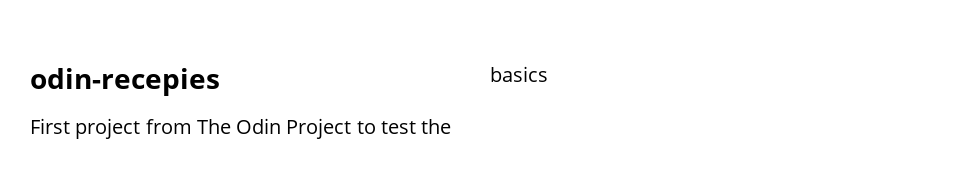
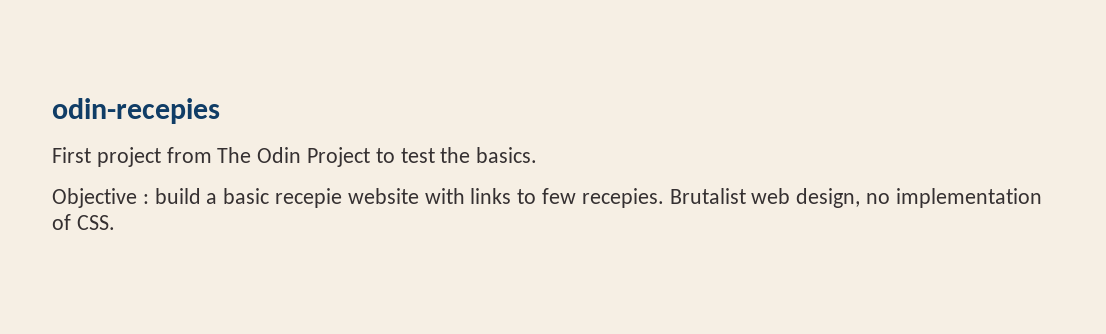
- First project from The Odin Project to test the basics
+ First project from The Odin Project to test the basics.
+ Objective : build a basic recepie website with links to few recepies. Brutalist web design, no implementation of CSS.

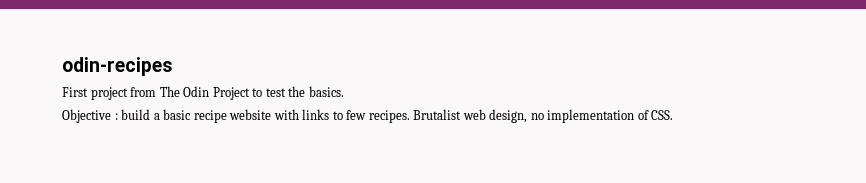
- odin-recepies
+ odin-recipes
- Objective : build a basic recepie website with links to few recepies.
+ Objective : build a basic recipe website with links to few recipes.

